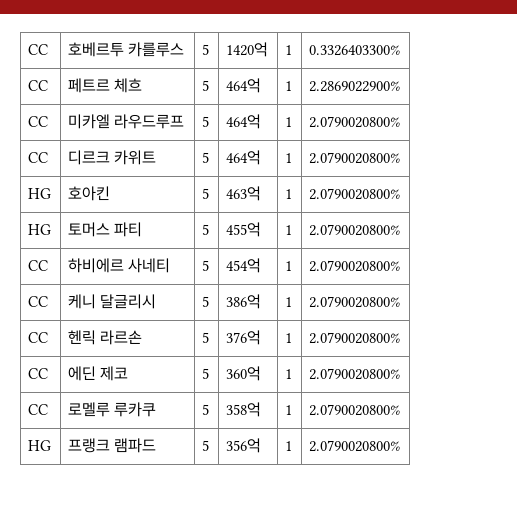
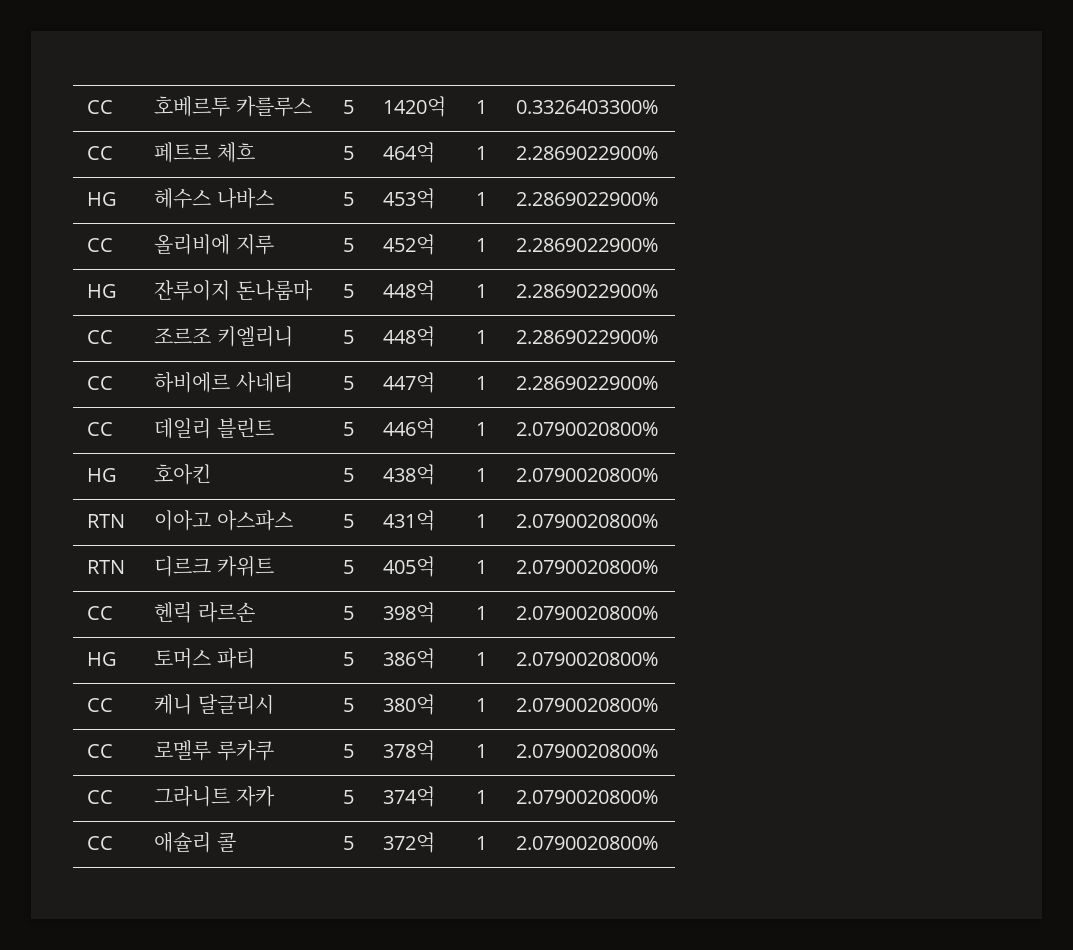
- CC | 미카엘 라우드루프 | 5 | 464억 | 1 | 2.0790020800%
- CC | 디르크 카위트 | 5 | 464억 | 1 | 2.0790020800%
+ HG | 헤수스 나바스 | 5 | 453억 | 1 | 2.2869022900%
+ CC | 올리비에 지루 | 5 | 452억 | 1 | 2.2869022900%
+ HG | 잔루이지 돈나룸마 | 5 | 448억 | 1 | 2.2869022900%
+ CC | 조르조 키엘리니 | 5 | 448억 | 1 | 2.2869022900%
+ CC | 하비에르 사네티 | 5 | 447억 | 1 | 2.2869022900%
+ CC | 데일리 블린트 | 5 | 446억 | 1 | 2.0790020800%
- HG | 호아킨 | 5 | 463억 | 1 | 2.0790020800%
+ HG | 호아킨 | 5 | 438억 | 1 | 2.0790020800%
+ RTN | 이아고 아스파스 | 5 | 431억 | 1 | 2.0790020800%
+ RTN | 디르크 카위트 | 5 | 405억 | 1 | 2.0790020800%
+ CC | 헨릭 라르손 | 5 | 398억 | 1 | 2.0790020800%
- HG | 토머스 파티 | 5 | 455억 | 1 | 2.0790020800%
- CC | 하비에르 사네티 | 5 | 454억 | 1 | 2.0790020800%
+ HG | 토머스 파티 | 5 | 386억 | 1 | 2.0790020800%
- CC | 케니 달글리시 | 5 | 386억 | 1 | 2.0790020800%
- CC | 헨릭 라르손 | 5 | 376억 | 1 | 2.0790020800%
- CC | 에딘 제코 | 5 | 360억 | 1 | 2.0790020800%
+ CC | 케니 달글리시 | 5 | 380억 | 1 | 2.0790020800%
- CC | 로멜루 루카쿠 | 5 | 358억 | 1 | 2.0790020800%
- HG | 프랭크 램파드 | 5 | 356억 | 1 | 2.0790020800%
+ CC | 로멜루 루카쿠 | 5 | 378억 | 1 | 2.0790020800%
+ CC | 그라니트 자카 | 5 | 374억 | 1 | 2.0790020800%
+ CC | 애슐리 콜 | 5 | 372억 | 1 | 2.0790020800%

